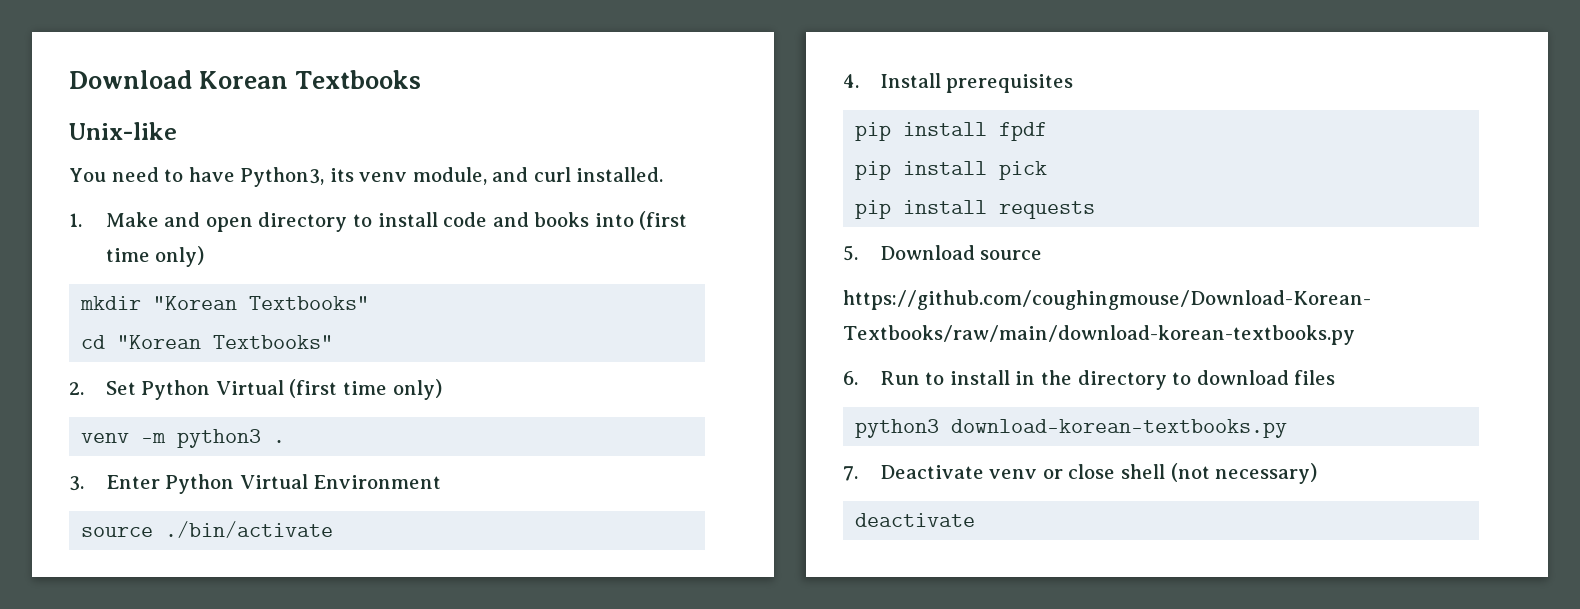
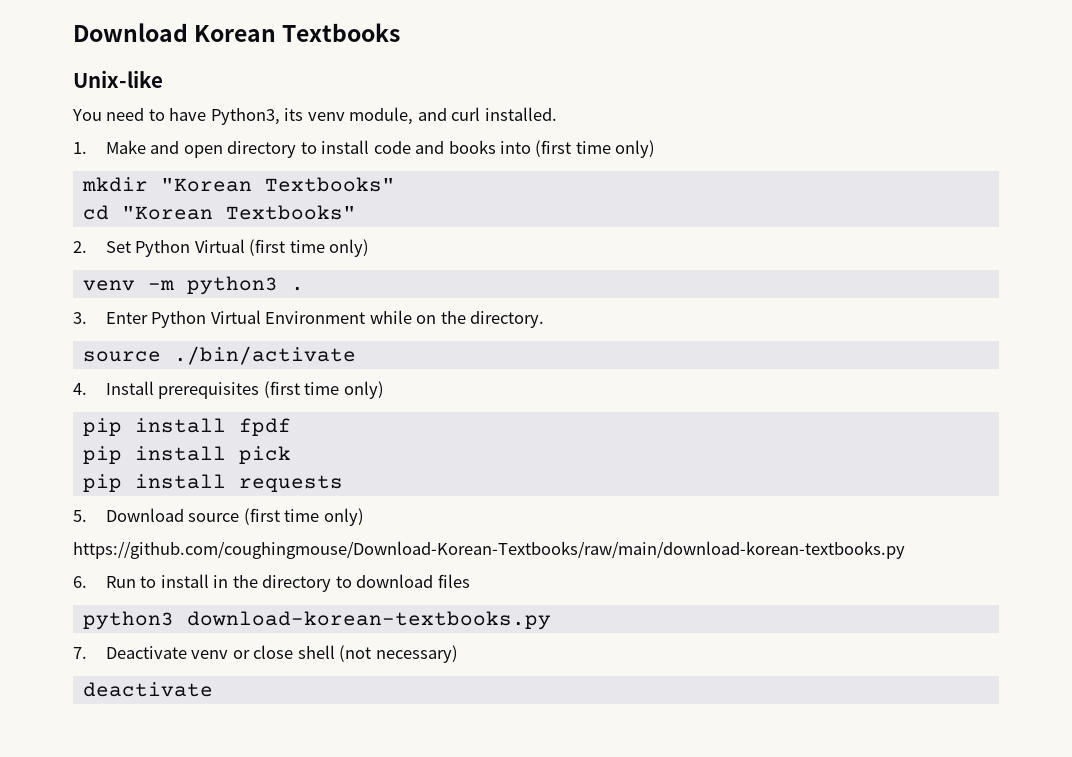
- 3. Enter Python Virtual Environment
+ 3. Enter Python Virtual Environment while on the directory.
- 4. Install prerequisites
+ 4. Install prerequisites (first time only)
- 5. Download source
+ 5. Download source (first time only)

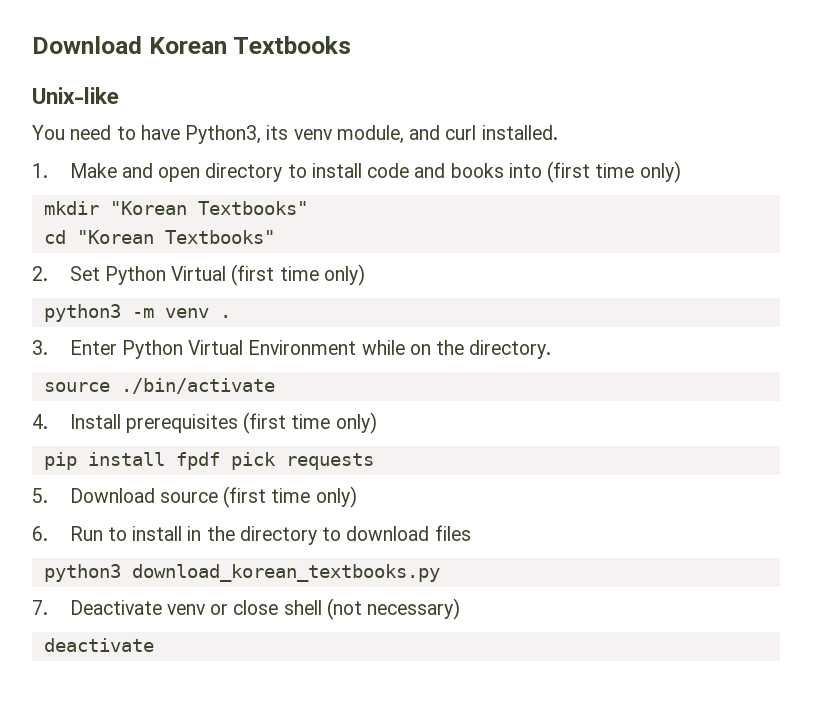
- venv -m python3 .
+ python3 -m venv .
- pip install fpdf
- pip install pick
- pip install requests
+ pip install fpdf pick requests
- https://github.com/coughingmouse/Download-Korean-Textbooks/raw/main/download-korean-textbooks.py
- python3 download-korean-textbooks.py
+ python3 download_korean_textbooks.py

